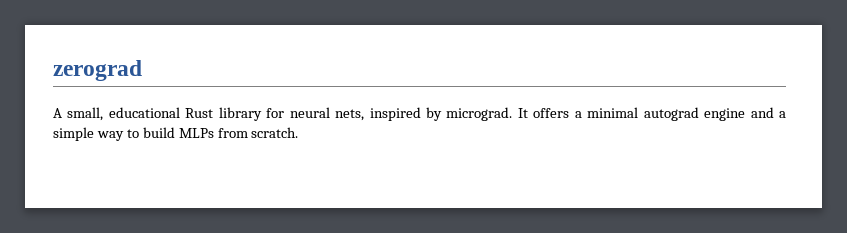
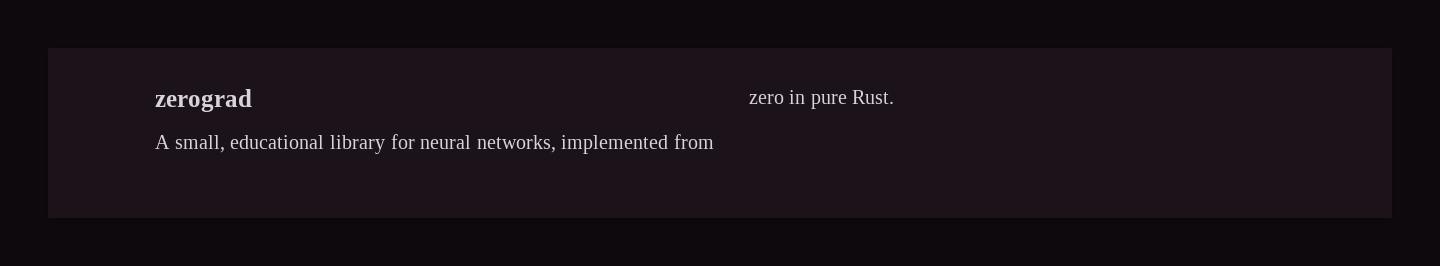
- A small, educational Rust library for neural nets, inspired by micrograd. It offers a minimal autograd engine and a simple way to build MLPs from scratch.
+ A small, educational library for neural networks, implemented from zero in pure Rust.

